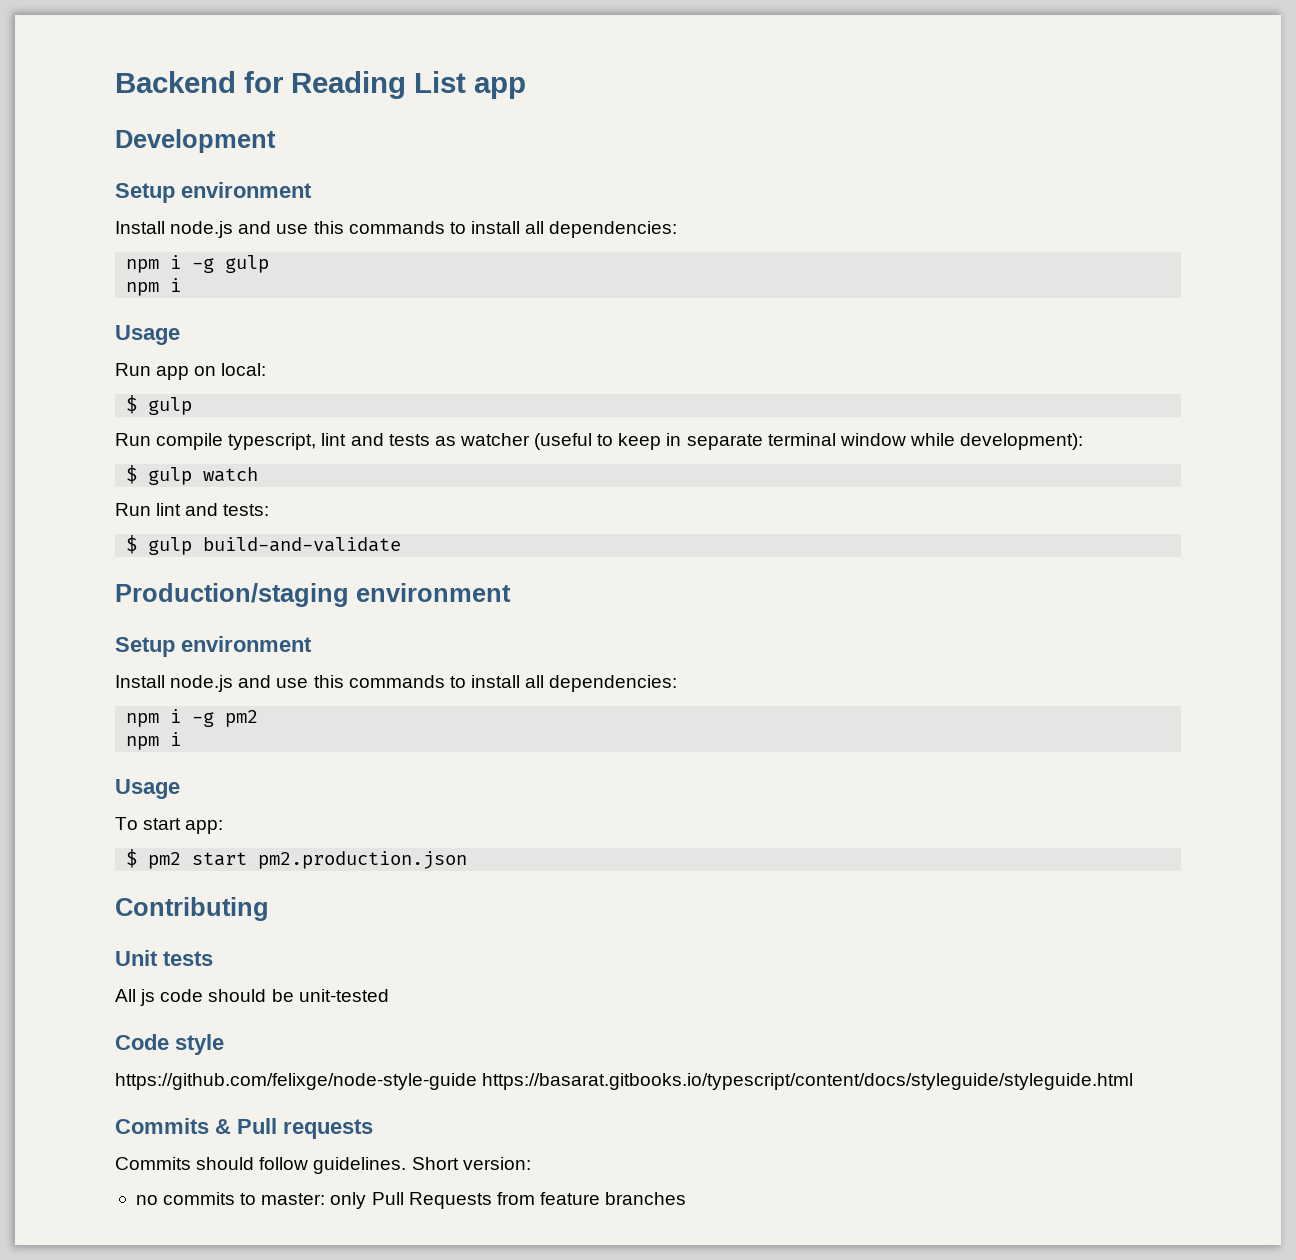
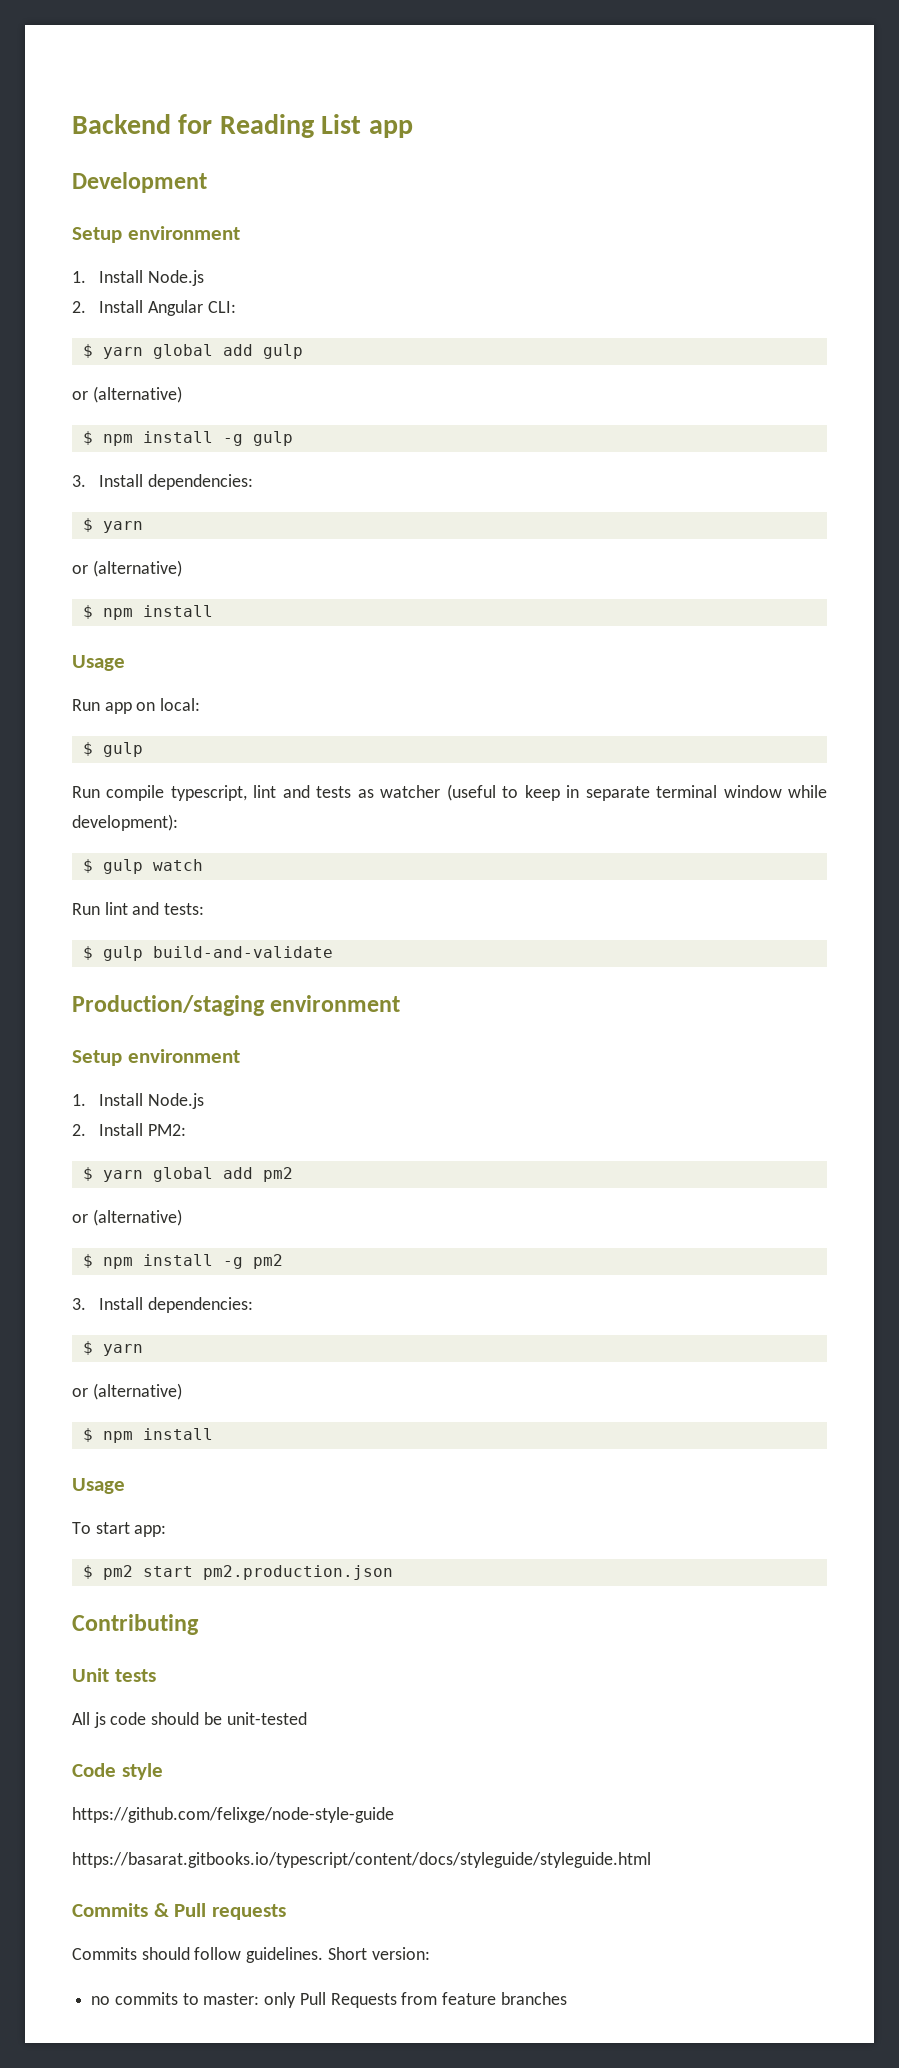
  Development
  Setup environment
- Install node.js and use this commands to install all dependencies:
- npm i -g gulp
- npm i
+ 1. Install Node.js
+ 2. Install Angular CLI:
+ $ yarn global add gulp
+ or (alternative)
+ $ npm install -g gulp
+ 3. Install dependencies:
+ $ yarn
+ or (alternative)
+ $ npm install
  Production/staging environment
  Setup environment
- Install node.js and use this commands to install all dependencies:
- npm i -g pm2
- npm i
+ 1. Install Node.js
+ 2. Install PM2:
+ $ yarn global add pm2
+ or (alternative)
+ $ npm install -g pm2
+ 3. Install dependencies:
+ $ yarn
+ or (alternative)
+ $ npm install
- https://github.com/felixge/node-style-guide https://basarat.gitbooks.io/typescript/content/docs/styleguide/styleguide.html
+ https://github.com/felixge/node-style-guide
+ https://basarat.gitbooks.io/typescript/content/docs/styleguide/styleguide.html

